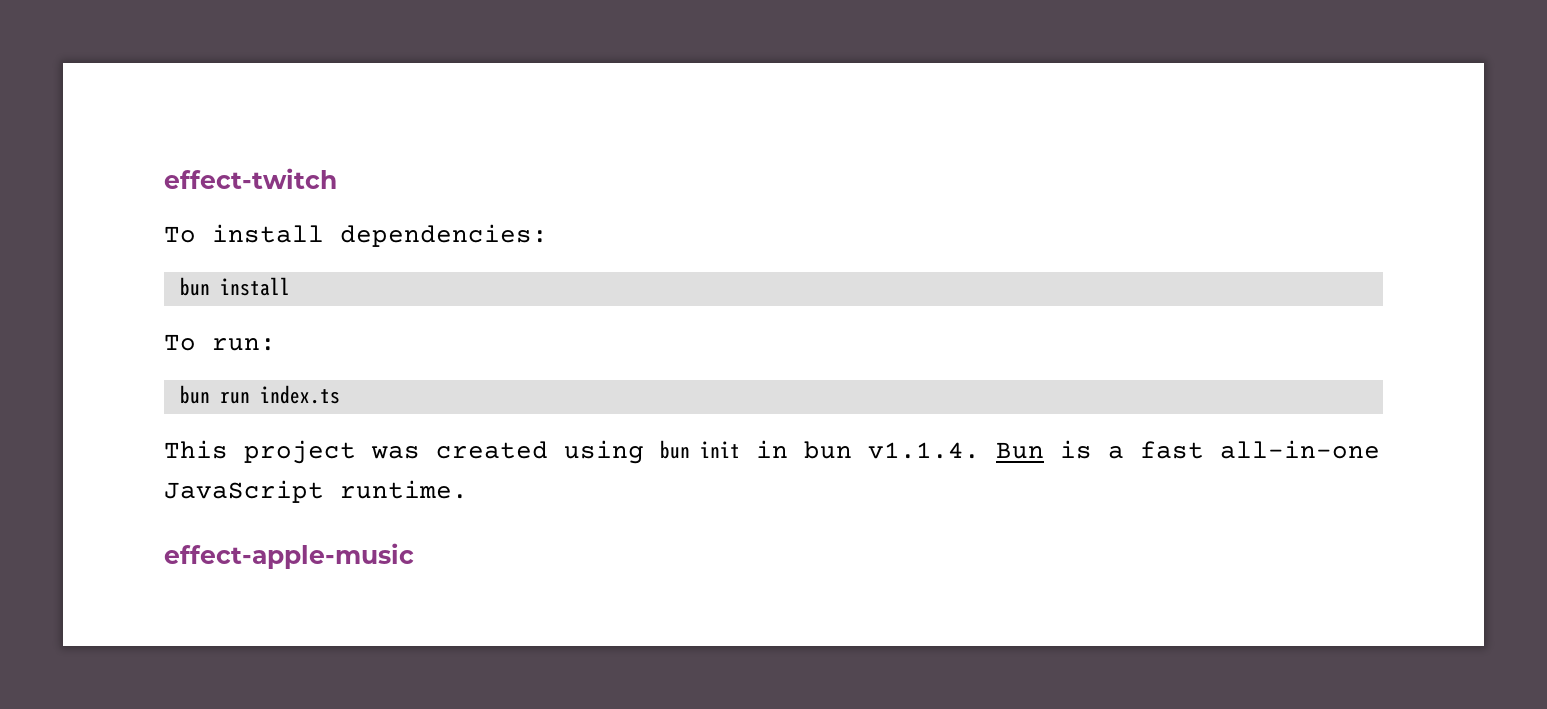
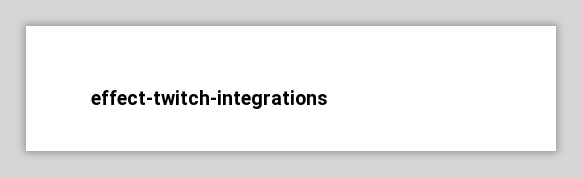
- effect-twitch
- To install dependencies:
- bun install
- To run:
- bun run index.ts
- This project was created using bun init in bun v1.1.4. Bun is a fast all-in-one JavaScript runtime.
- effect-apple-music
+ effect-twitch-integrations

